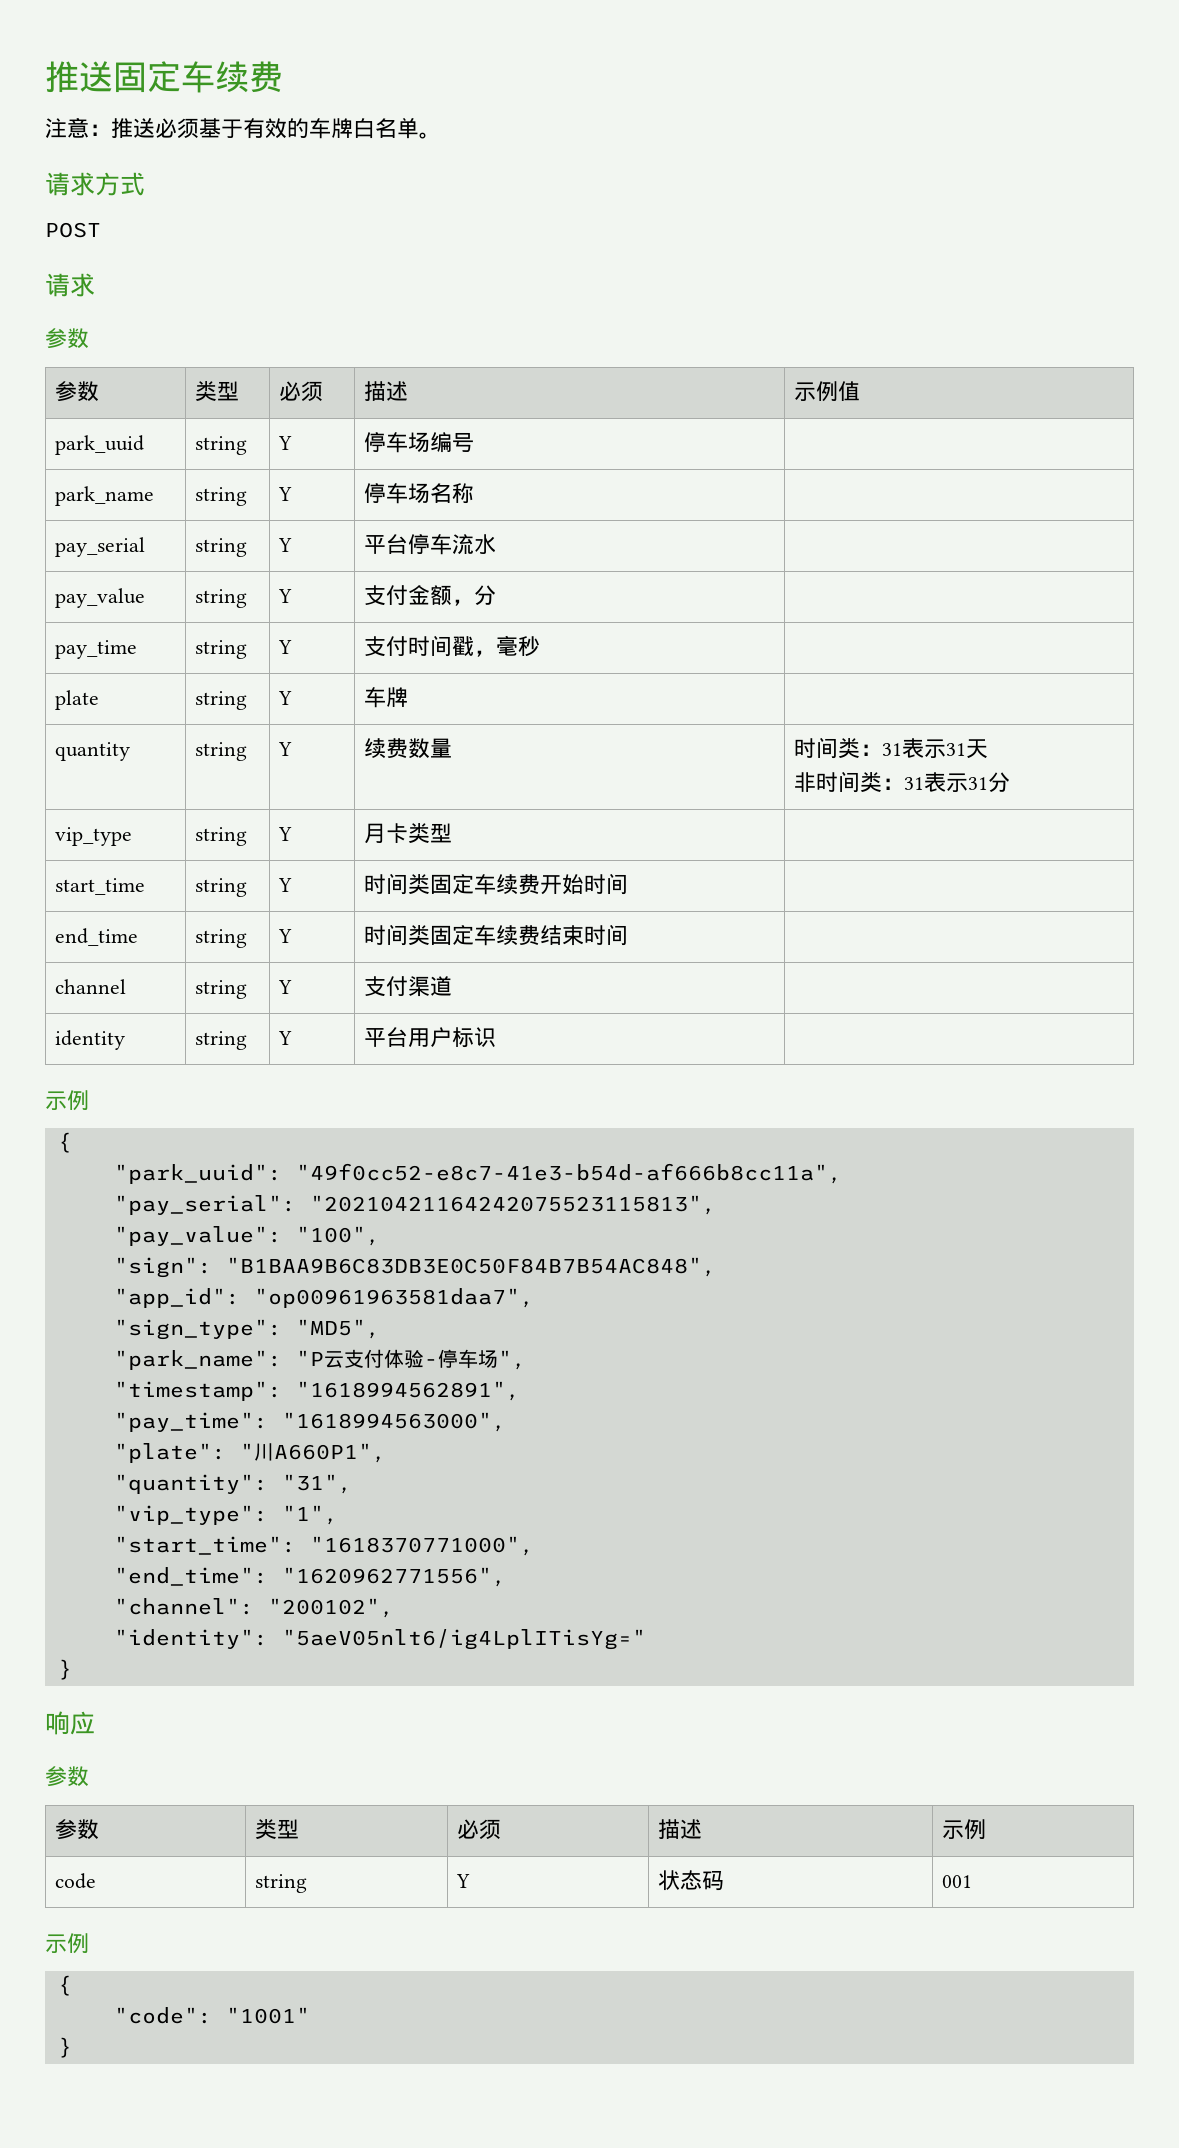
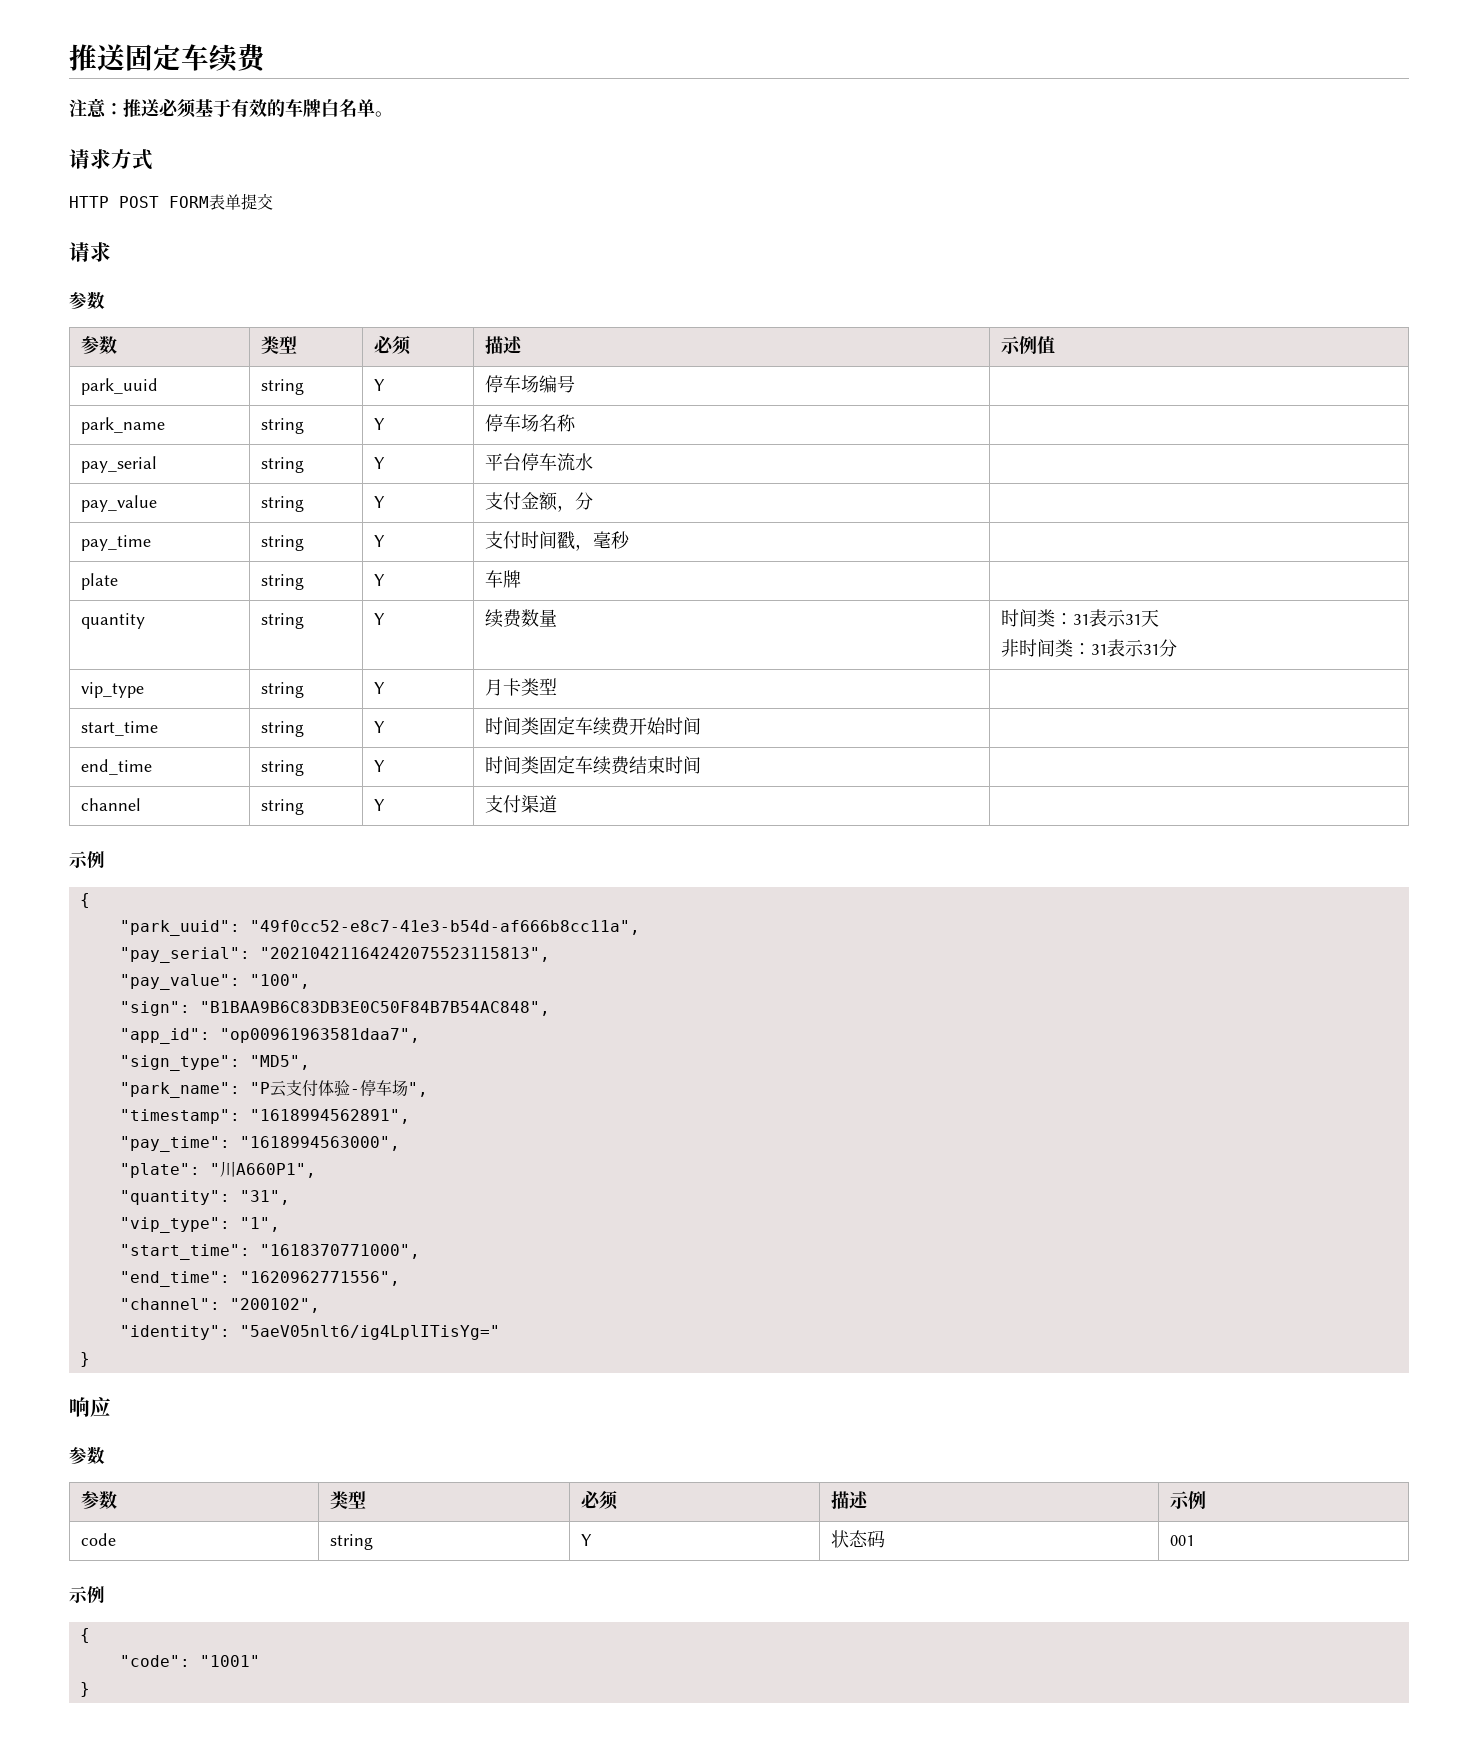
- POST
+ HTTP POST FORM表单提交
- identity | string | Y | 平台用户标识 |

